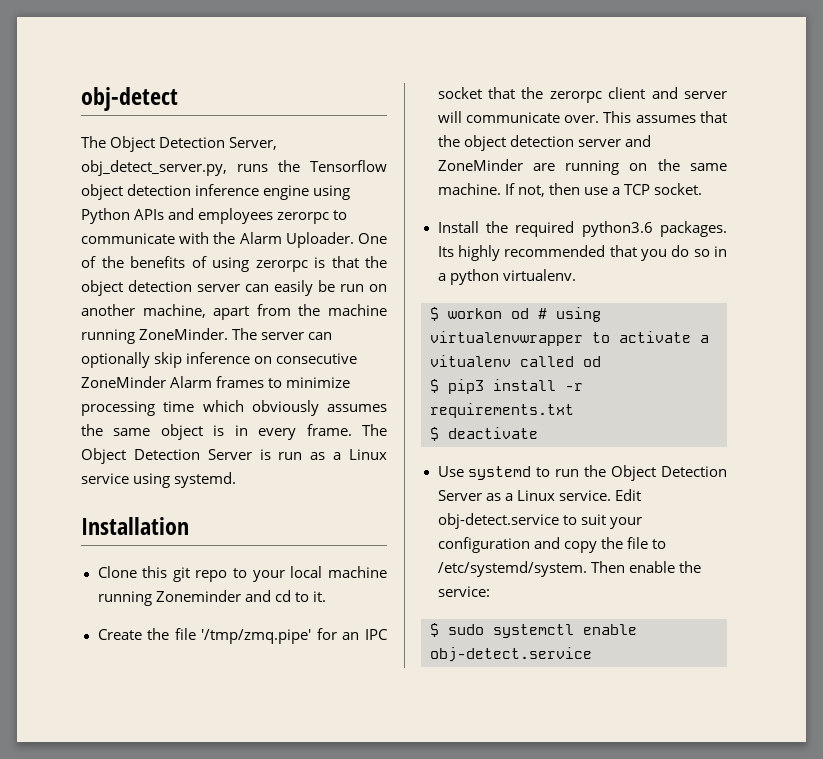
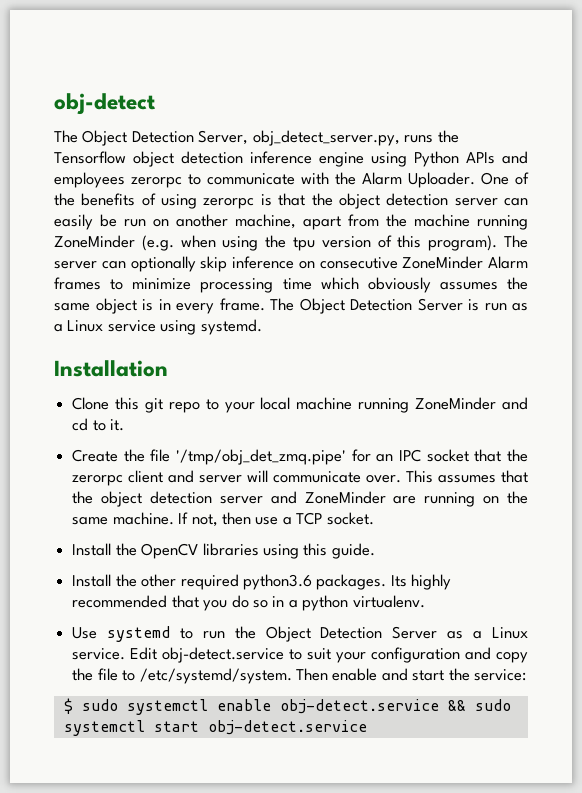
- One of the benefits of using zerorpc is that the object detection server can easily be run on another machine, apart from the machine running ZoneMinder.
+ One of the benefits of using zerorpc is that the object detection server can easily be run on another machine, apart from the machine running ZoneMinder (e.g. when using the tpu version of this program).
- Clone this git repo to your local machine running Zoneminder and cd to it.
+ Clone this git repo to your local machine running ZoneMinder and cd to it.
- Create the file '/tmp/zmq.pipe' for an IPC socket that the zerorpc client and server will communicate over.
+ Create the file '/tmp/obj_det_zmq.pipe' for an IPC socket that the zerorpc client and server will communicate over.
- Install the required python3.6 packages.
+ Install the OpenCV libraries using this guide.
+ Install the other required python3.6 packages.
- $ workon od # using virtualenvwrapper to activate a vitualenv called od
- $ pip3 install -r requirements.txt
- $ deactivate
- Then enable the service:
+ Then enable and start the service:
- $ sudo systemctl enable obj-detect.service
+ $ sudo systemctl enable obj-detect.service && sudo systemctl start obj-detect.service

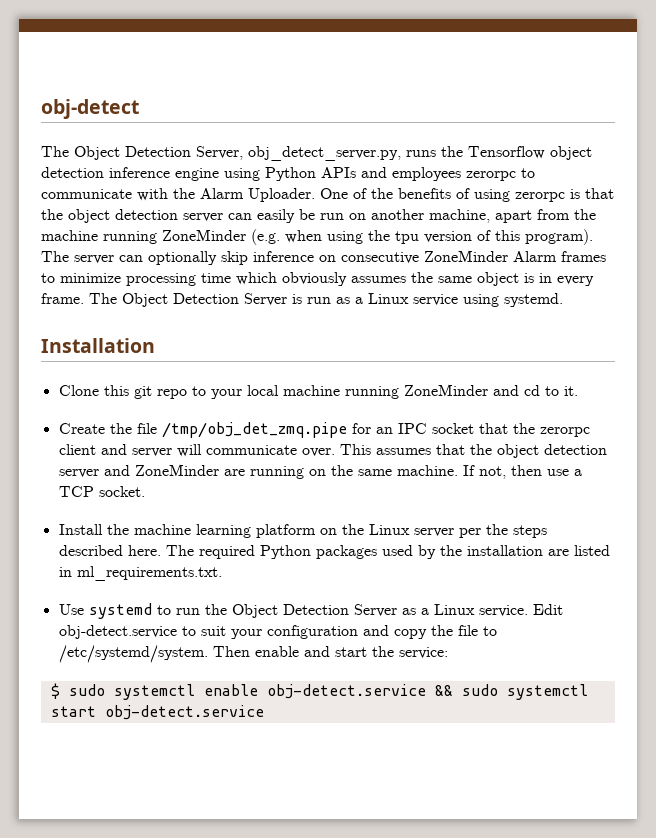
- Create the file '/tmp/obj_det_zmq.pipe' for an IPC socket that the zerorpc client and server will communicate over.
+ Create the file /tmp/obj_det_zmq.pipe for an IPC socket that the zerorpc client and server will communicate over.
- Install the OpenCV libraries using this guide.
- Install the other required python3.6 packages. Its highly recommended that you do so in a python virtualenv.
+ Install the machine learning platform on the Linux server per the steps described here. The required Python packages used by the installation are listed in ml_requirements.txt.

